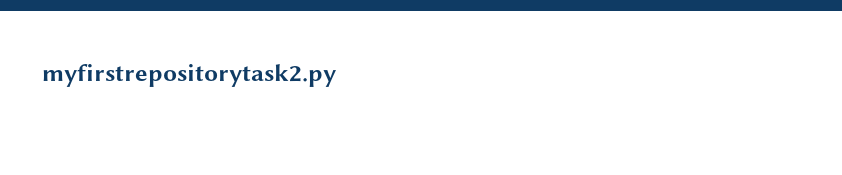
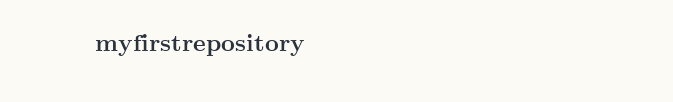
- myfirstrepositorytask2.py
+ myfirstrepository

